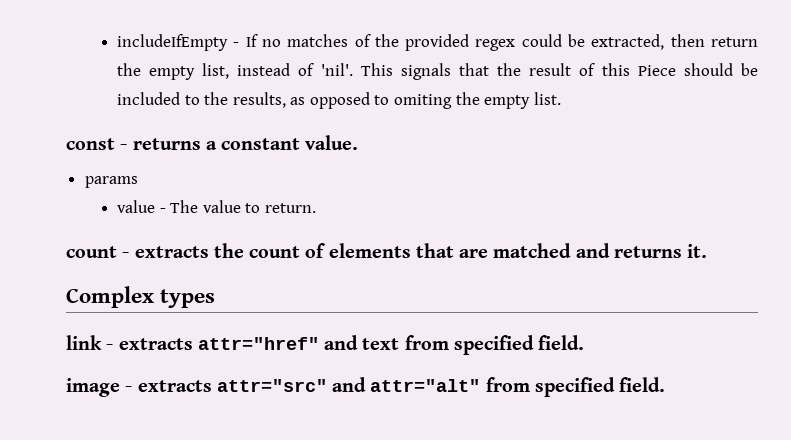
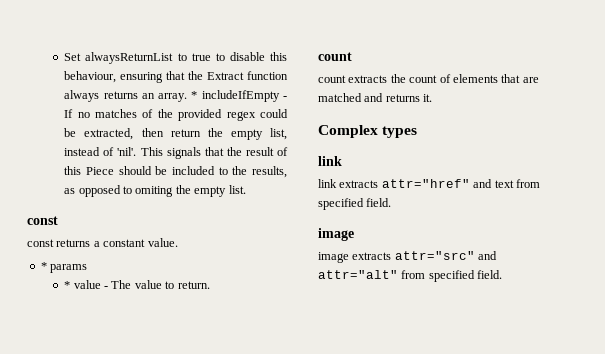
- includeIfEmpty - If no matches of the provided regex could be extracted, then return the empty list, instead of 'nil'.
+ Set alwaysReturnList to true to disable this behaviour, ensuring that the Extract function always returns an array. * includeIfEmpty - If no matches of the provided regex could be extracted, then return the empty list, instead of 'nil'.
  This signals that the result of this Piece should be included to the results, as opposed to omiting the empty list.
- const - returns a constant value.
+ const
+ const returns a constant value.
- params
+ * params
- value - The value to return.
- count - extracts the count of elements that are matched and returns it.
+ * value - The value to return.
+ count
+ count extracts the count of elements that are matched and returns it.
  Complex types
- link - extracts attr="href" and text from specified field.
- image - extracts attr="src" and attr="alt" from specified field.
+ link
+ link extracts attr="href" and text from specified field.
+ image
+ image extracts attr="src" and attr="alt" from specified field.

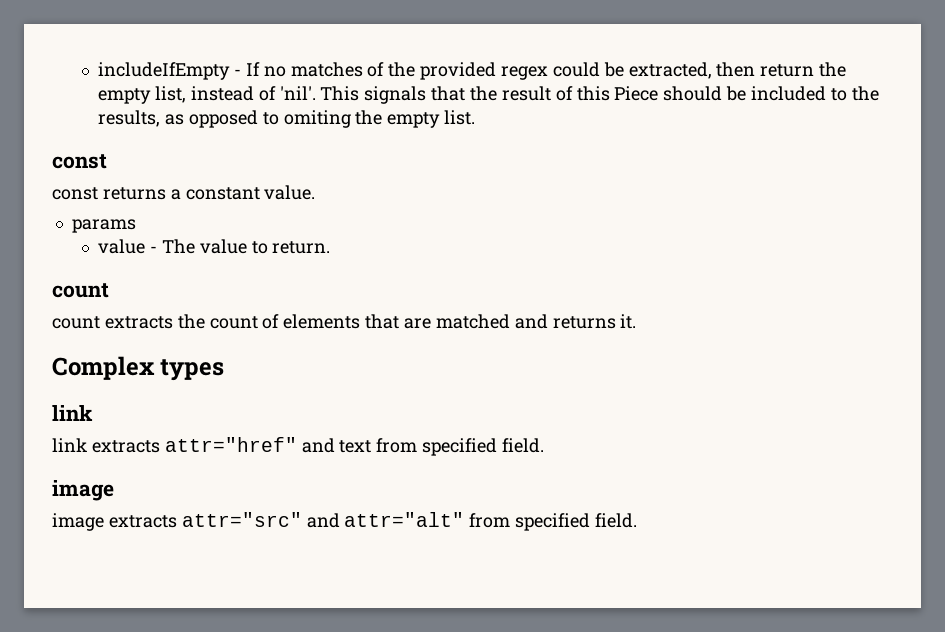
- Set alwaysReturnList to true to disable this behaviour, ensuring that the Extract function always returns an array. * includeIfEmpty - If no matches of the provided regex could be extracted, then return the empty list, instead of 'nil'.
+ includeIfEmpty - If no matches of the provided regex could be extracted, then return the empty list, instead of 'nil'.
- * params
+ params
- * value - The value to return.
+ value - The value to return.

